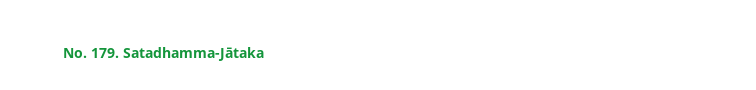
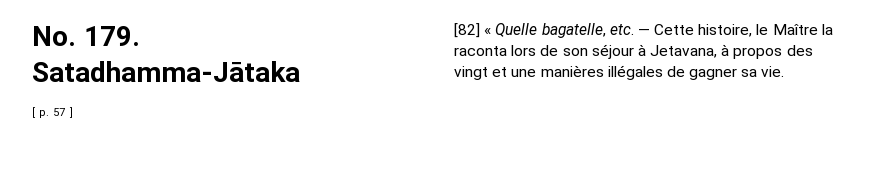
+ [ p. 57 ]
+ [82] « Quelle bagatelle, etc. — Cette histoire, le Maître la raconta lors de son séjour à Jetavana, à propos des vingt et une manières illégales de gagner sa vie.

